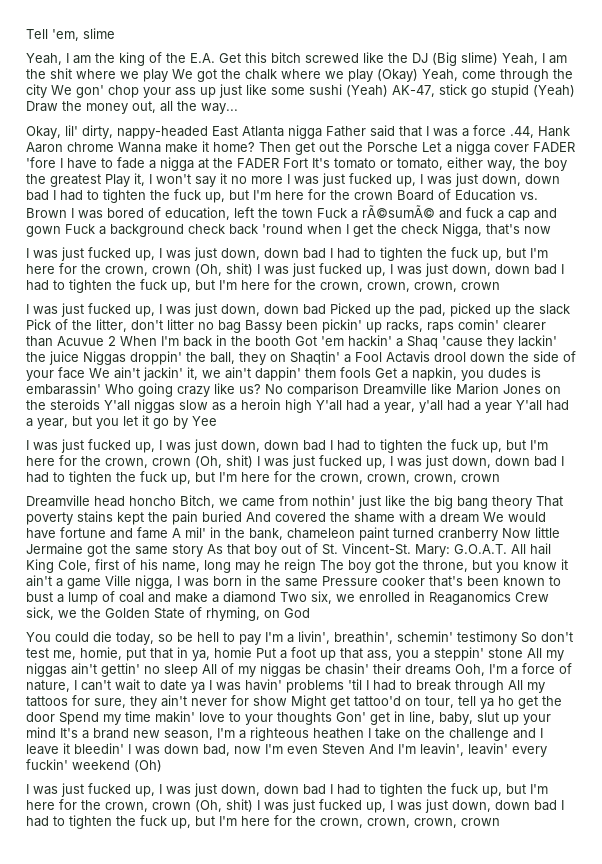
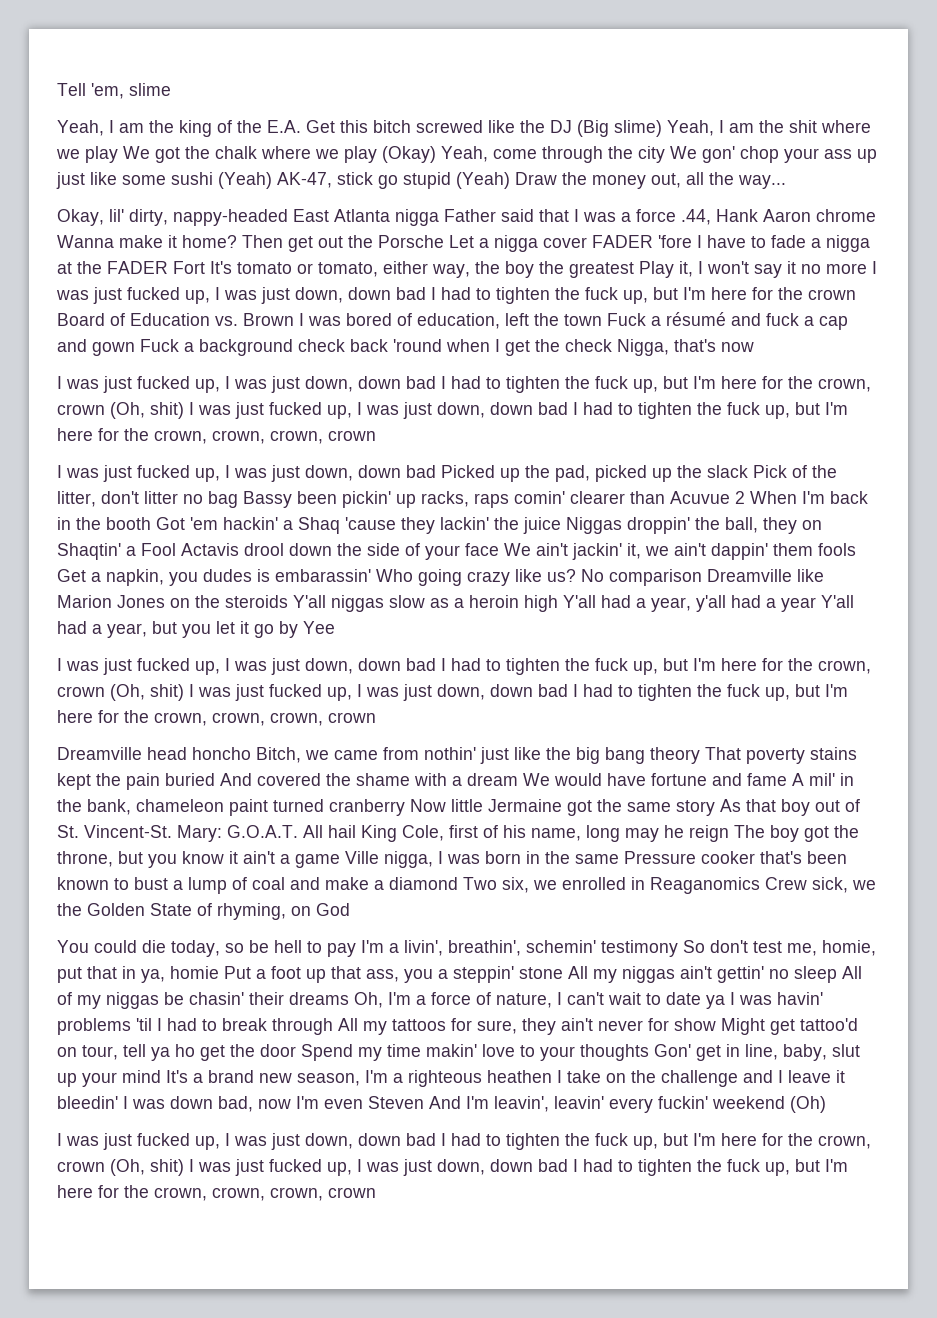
- Then get out the Porsche Let a nigga cover FADER 'fore I have to fade a nigga at the FADER Fort It's tomato or tomato, either way, the boy the greatest Play it, I won't say it no more I was just fucked up, I was just down, down bad I had to tighten the fuck up, but I'm here for the crown Board of Education vs. Brown I was bored of education, left the town Fuck a rÃ©sumÃ© and fuck a cap and gown Fuck a background check back 'round when I get the check Nigga, that's now
+ Then get out the Porsche Let a nigga cover FADER 'fore I have to fade a nigga at the FADER Fort It's tomato or tomato, either way, the boy the greatest Play it, I won't say it no more I was just fucked up, I was just down, down bad I had to tighten the fuck up, but I'm here for the crown Board of Education vs. Brown I was bored of education, left the town Fuck a résumé and fuck a cap and gown Fuck a background check back 'round when I get the check Nigga, that's now
- You could die today, so be hell to pay I'm a livin', breathin', schemin' testimony So don't test me, homie, put that in ya, homie Put a foot up that ass, you a steppin' stone All my niggas ain't gettin' no sleep All of my niggas be chasin' their dreams Ooh, I'm a force of nature, I can't wait to date ya I was havin' problems 'til I had to break through All my tattoos for sure, they ain't never for show Might get tattoo'd on tour, tell ya ho get the door Spend my time makin' love to your thoughts Gon' get in line, baby, slut up your mind It's a brand new season, I'm a righteous heathen I take on the challenge and I leave it bleedin' I was down bad, now I'm even Steven And I'm leavin', leavin' every fuckin' weekend (Oh)
+ You could die today, so be hell to pay I'm a livin', breathin', schemin' testimony So don't test me, homie, put that in ya, homie Put a foot up that ass, you a steppin' stone All my niggas ain't gettin' no sleep All of my niggas be chasin' their dreams Oh, I'm a force of nature, I can't wait to date ya I was havin' problems 'til I had to break through All my tattoos for sure, they ain't never for show Might get tattoo'd on tour, tell ya ho get the door Spend my time makin' love to your thoughts Gon' get in line, baby, slut up your mind It's a brand new season, I'm a righteous heathen I take on the challenge and I leave it bleedin' I was down bad, now I'm even Steven And I'm leavin', leavin' every fuckin' weekend (Oh)

